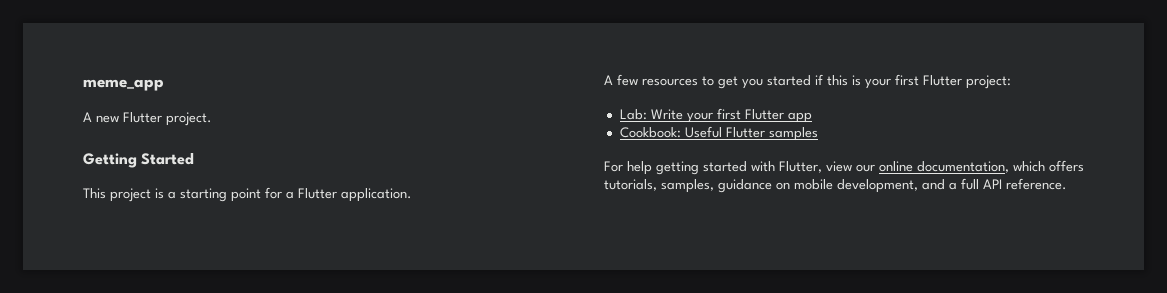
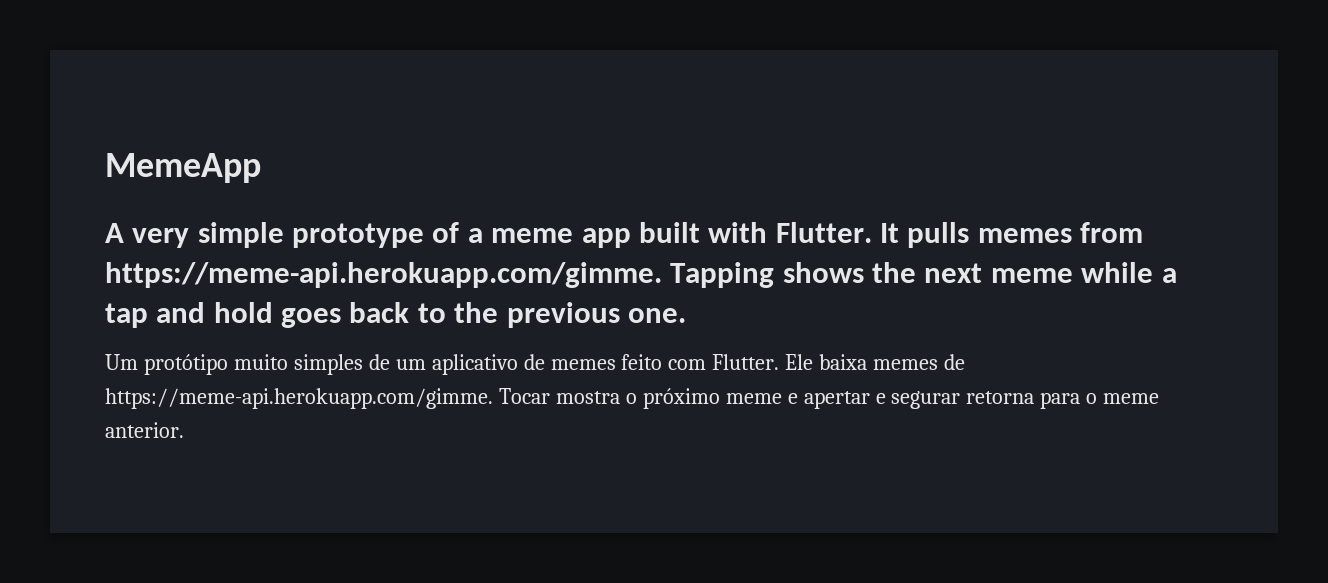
- meme_app
- A new Flutter project.
- Getting Started
- This project is a starting point for a Flutter application.
- A few resources to get you started if this is your first Flutter project:
- Lab: Write your first Flutter app
- Cookbook: Useful Flutter samples
- For help getting started with Flutter, view our online documentation, which offers tutorials, samples, guidance on mobile development, and a full API reference.
+ MemeApp
+ A very simple prototype of a meme app built with Flutter. It pulls memes from https://meme-api.herokuapp.com/gimme. Tapping shows the next meme while a tap and hold goes back to the previous one.
+ Um protótipo muito simples de um aplicativo de memes feito com Flutter. Ele baixa memes de https://meme-api.herokuapp.com/gimme. Tocar mostra o próximo meme e apertar e segurar retorna para o meme anterior.

